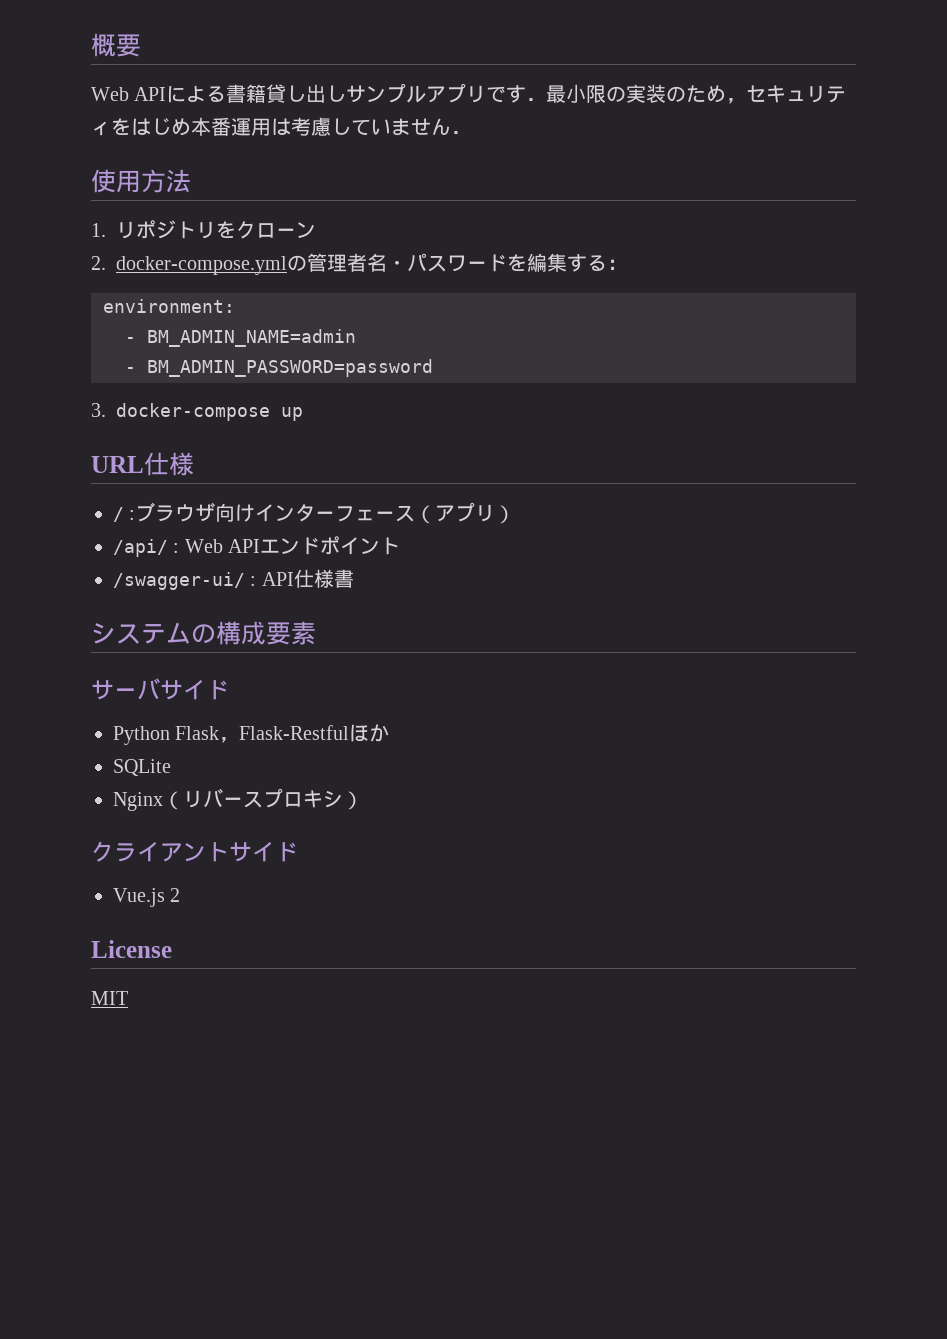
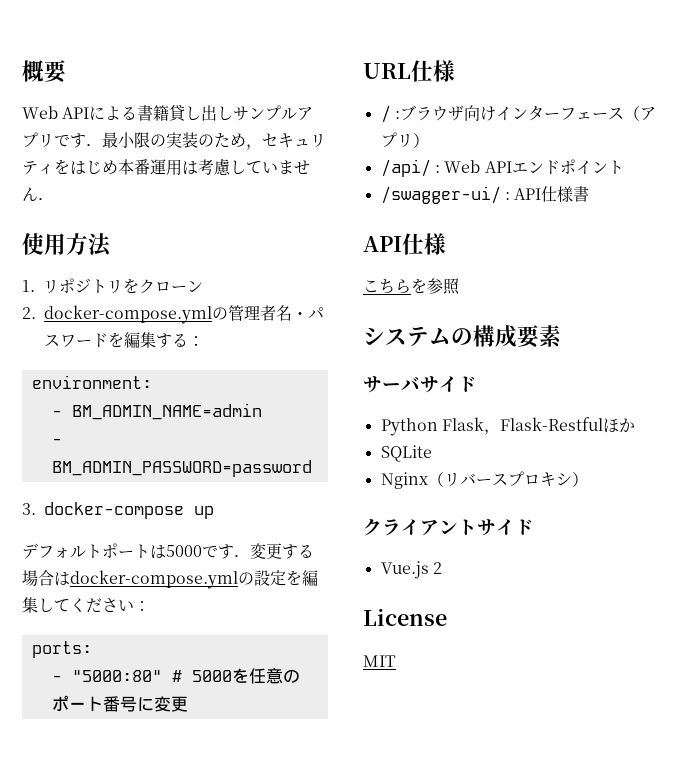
+ デフォルトポートは5000です．変更する場合はdocker-compose.ymlの設定を編集してください：
+ ports:
+ - "5000:80" # 5000を任意のポート番号に変更
  /swagger-ui/ : API仕様書
+ API仕様
+ こちらを参照

